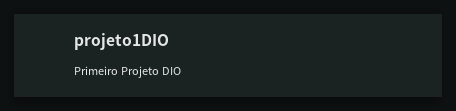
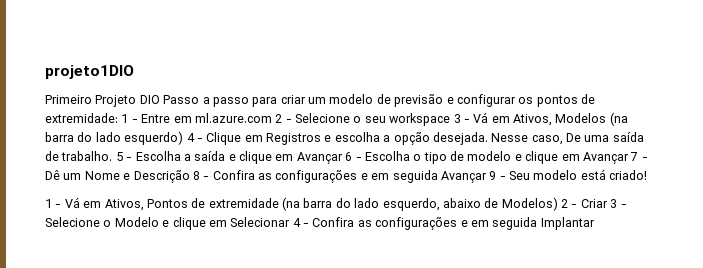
- Primeiro Projeto DIO
+ Primeiro Projeto DIO Passo a passo para criar um modelo de previsão e configurar os pontos de extremidade: 1 - Entre em ml.azure.com 2 - Selecione o seu workspace 3 - Vá em Ativos, Modelos (na barra do lado esquerdo) 4 - Clique em Registros e escolha a opção desejada. Nesse caso, De uma saída de trabalho. 5 - Escolha a saída e clique em Avançar 6 - Escolha o tipo de modelo e clique em Avançar 7 - Dê um Nome e Descrição 8 - Confira as configurações e em seguida Avançar 9 - Seu modelo está criado!
+ 1 - Vá em Ativos, Pontos de extremidade (na barra do lado esquerdo, abaixo de Modelos) 2 - Criar 3 - Selecione o Modelo e clique em Selecionar 4 - Confira as configurações e em seguida Implantar

